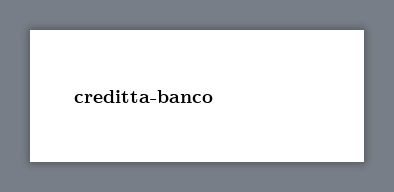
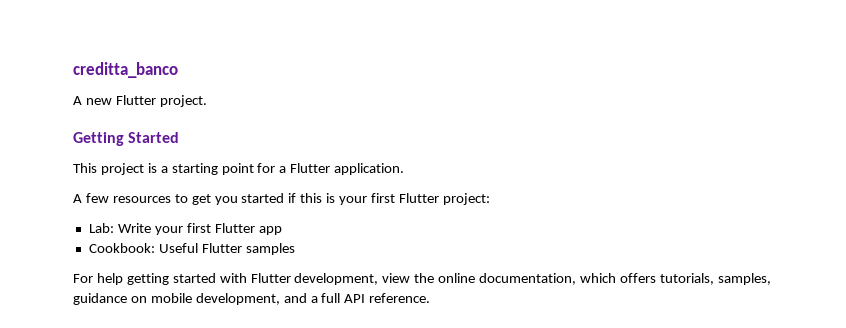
- creditta-banco
+ creditta_banco
+ A new Flutter project.
+ Getting Started
+ This project is a starting point for a Flutter application.
+ A few resources to get you started if this is your first Flutter project:
+ Lab: Write your first Flutter app
+ Cookbook: Useful Flutter samples
+ For help getting started with Flutter development, view the online documentation, which offers tutorials, samples, guidance on mobile development, and a full API reference.

